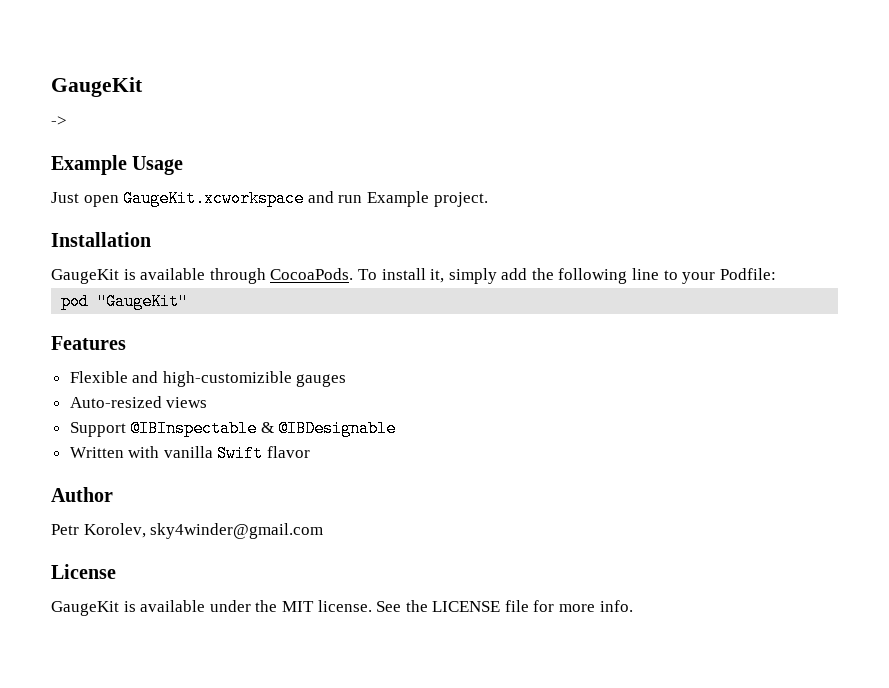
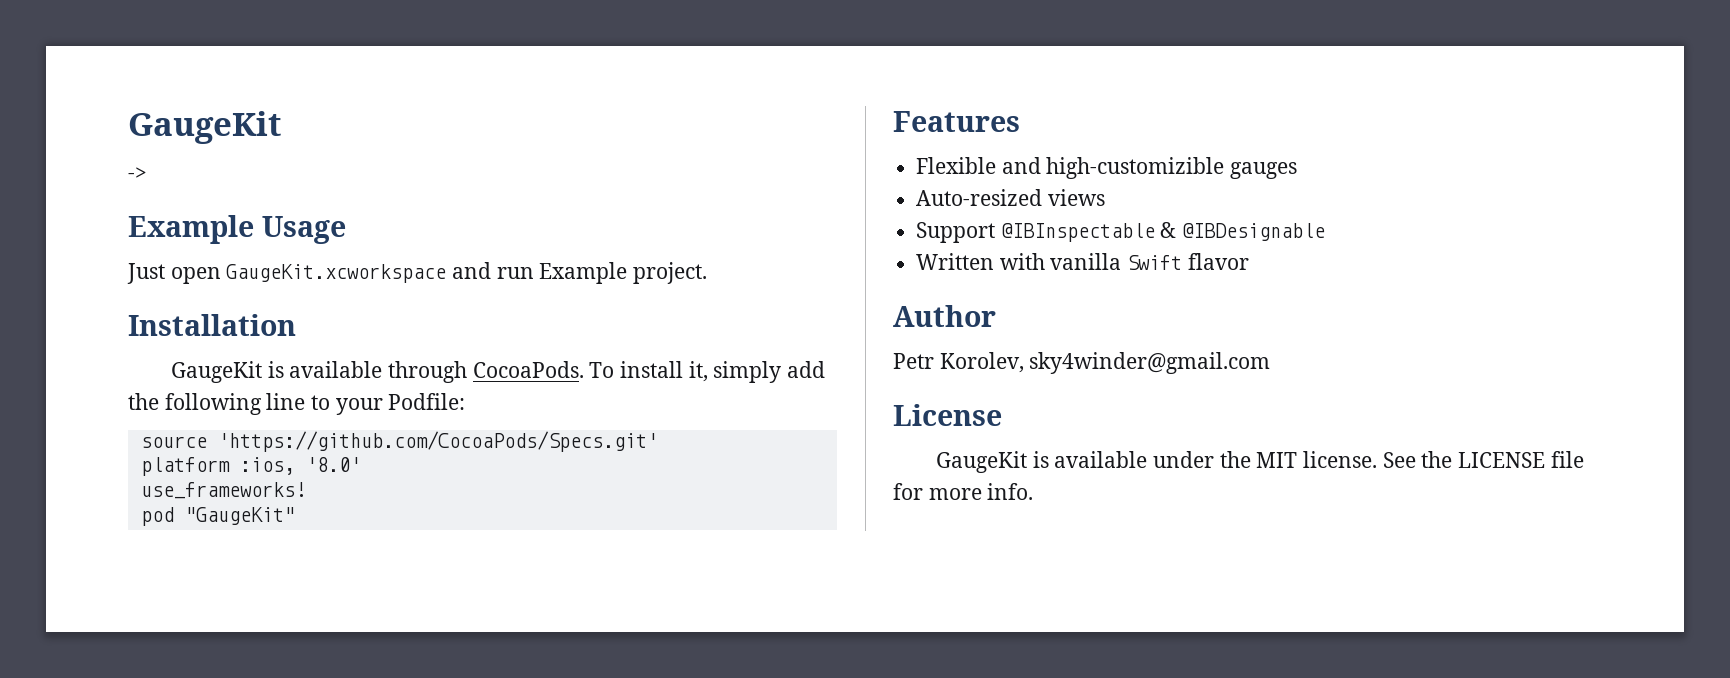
+ source 'https://github.com/CocoaPods/Specs.git'
+ platform :ios, '8.0'
+ use_frameworks!

